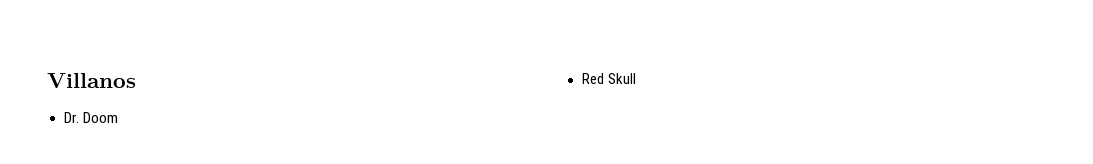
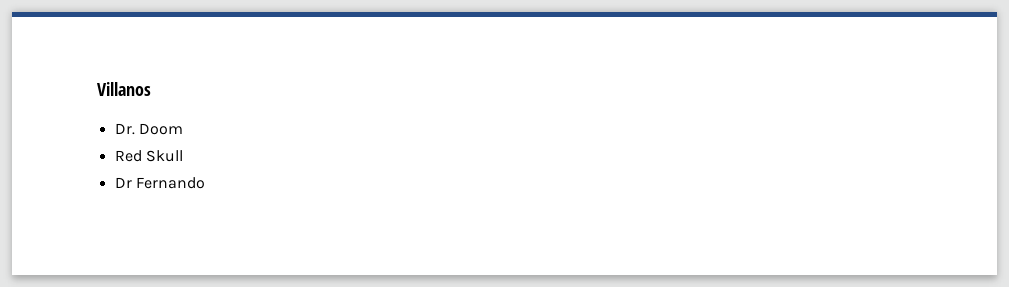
+ Dr Fernando

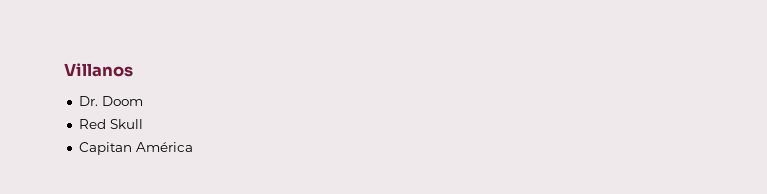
- Dr Fernando
+ Capitan América

